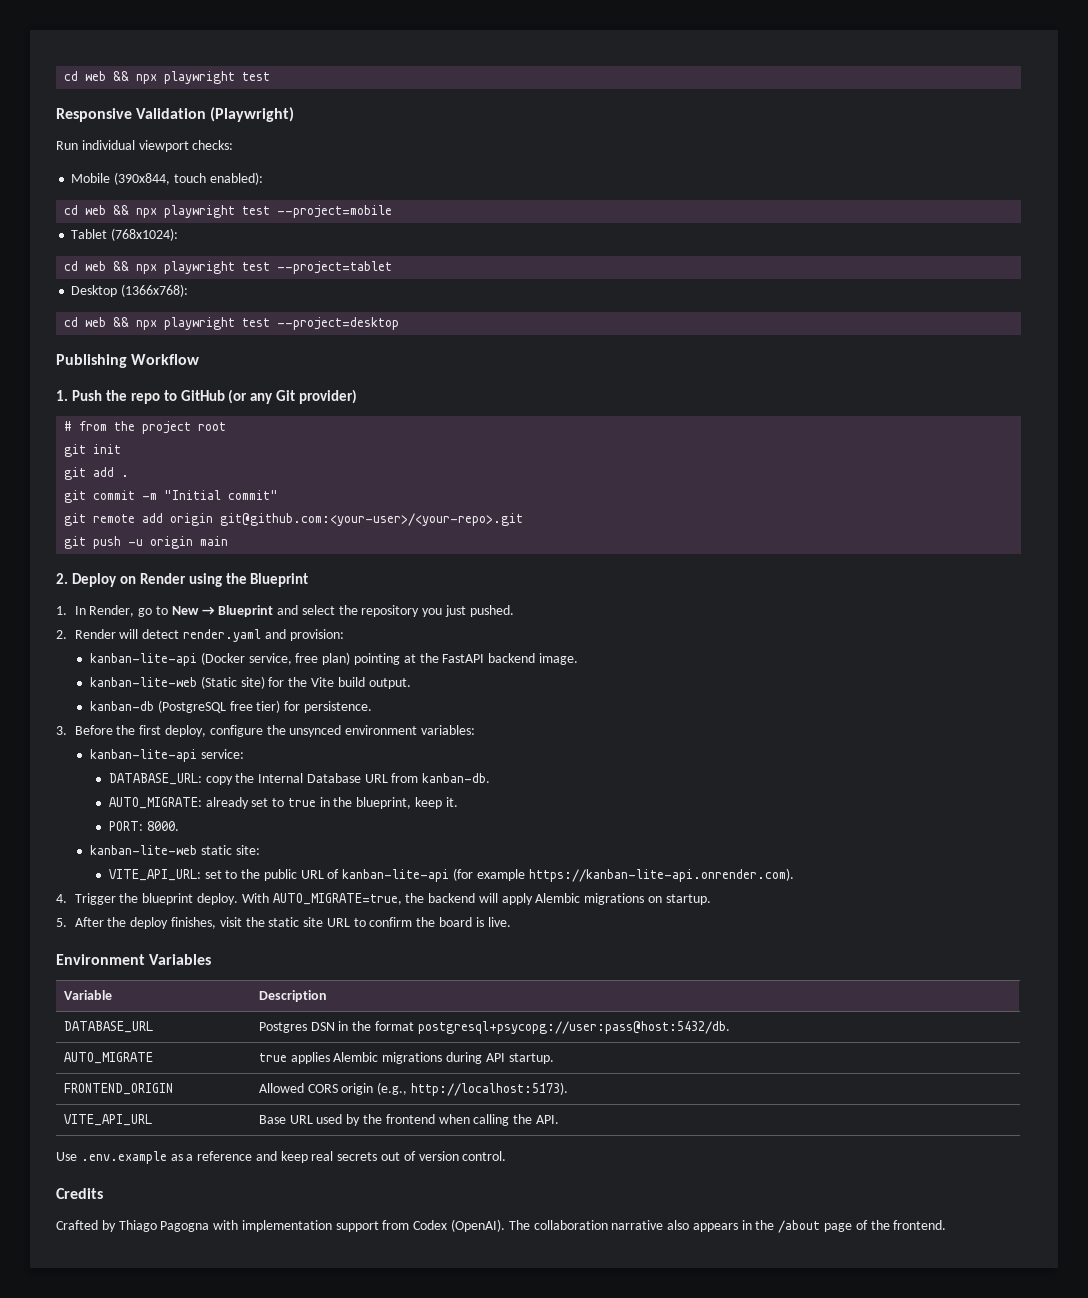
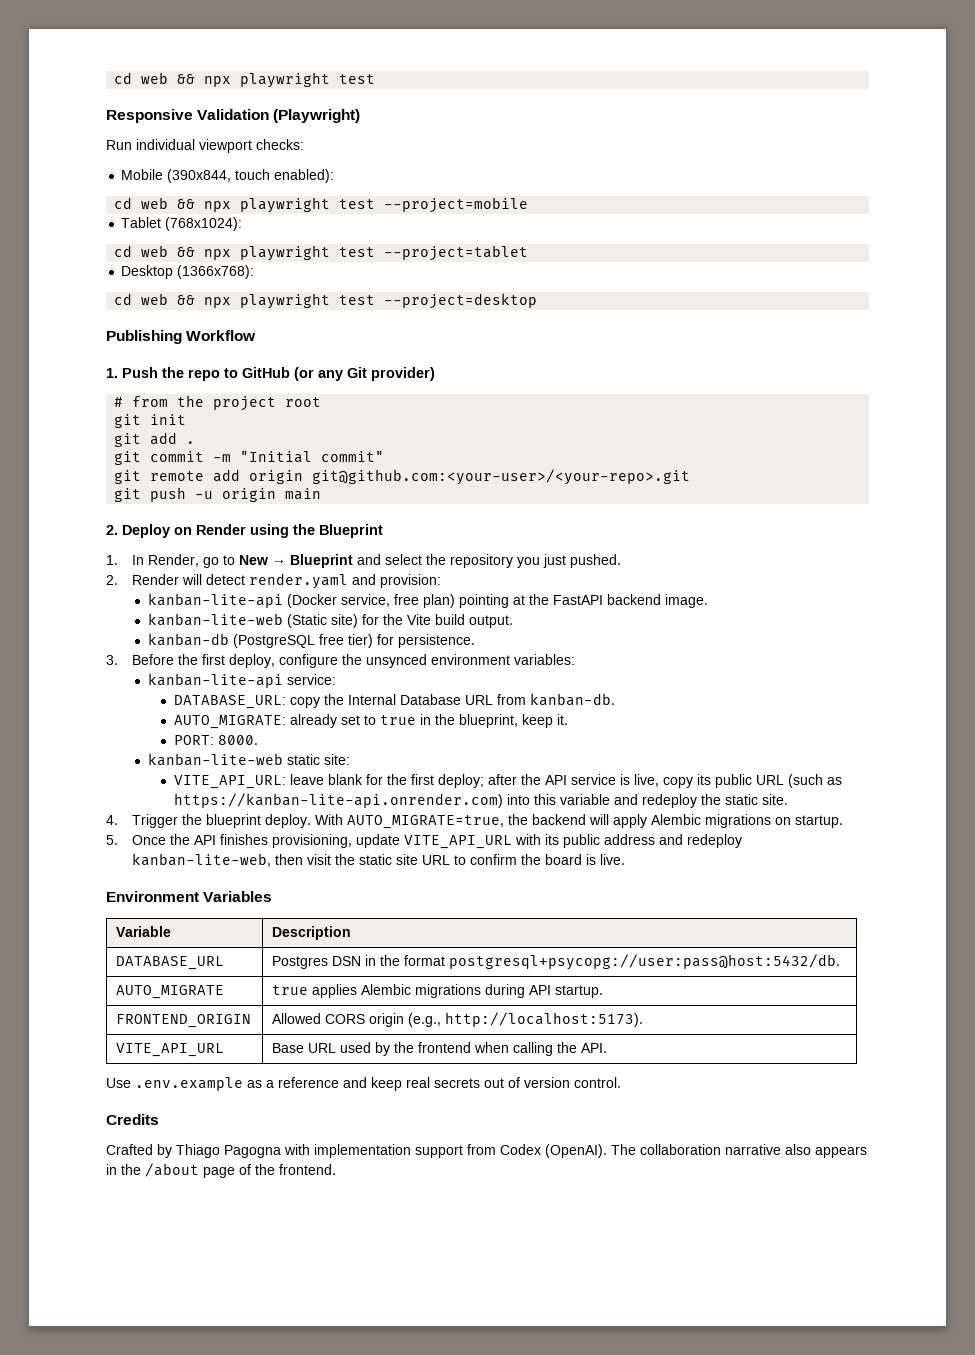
- VITE_API_URL: set to the public URL of kanban-lite-api (for example https://kanban-lite-api.onrender.com).
+ VITE_API_URL: leave blank for the first deploy; after the API service is live, copy its public URL (such as https://kanban-lite-api.onrender.com) into this variable and redeploy the static site.
- 5. After the deploy finishes, visit the static site URL to confirm the board is live.
+ 5. Once the API finishes provisioning, update VITE_API_URL with its public address and redeploy kanban-lite-web, then visit the static site URL to confirm the board is live.

